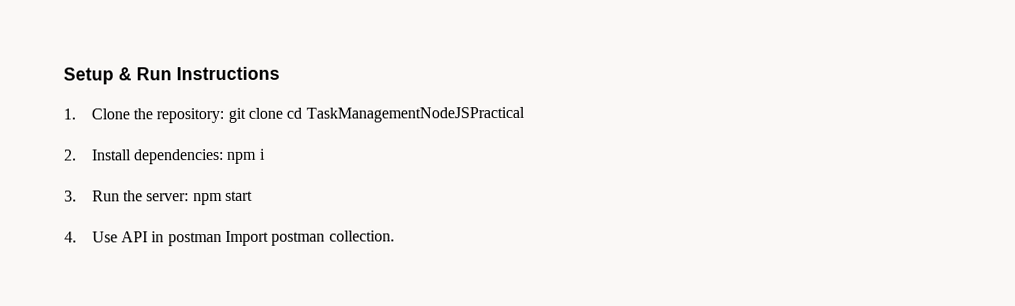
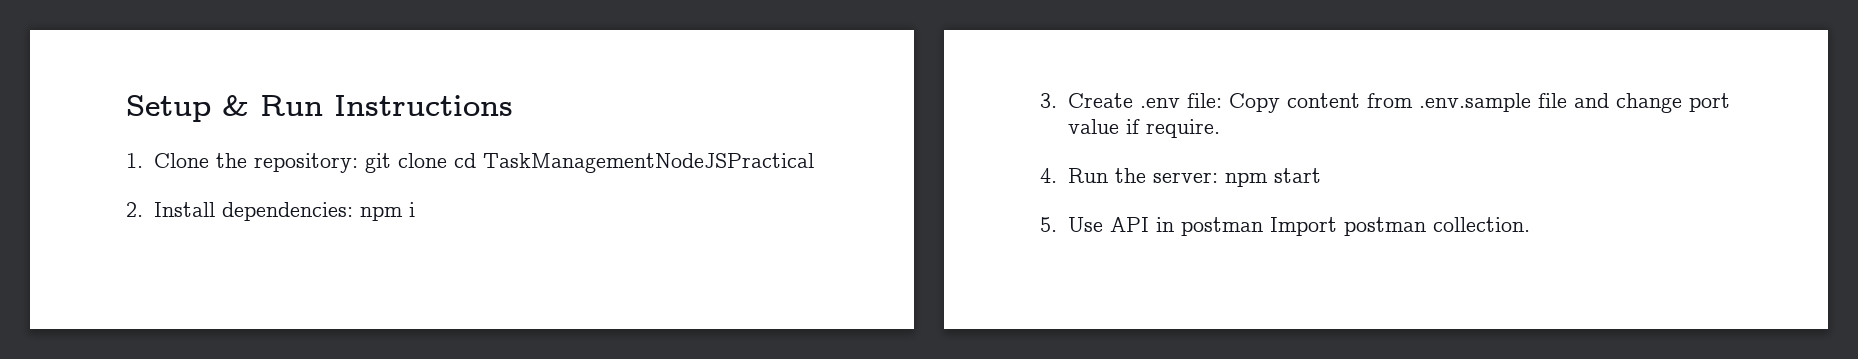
- 3. Run the server: npm start
+ 3. Create .env file: Copy content from .env.sample file and change port value if require.
+ 4. Run the server: npm start
- 4. Use API in postman Import postman collection.
+ 5. Use API in postman Import postman collection.

